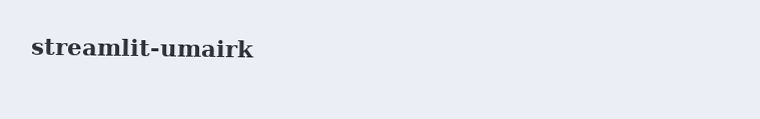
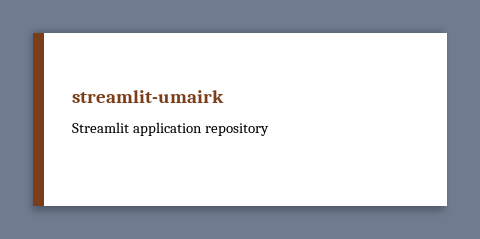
+ Streamlit application repository

